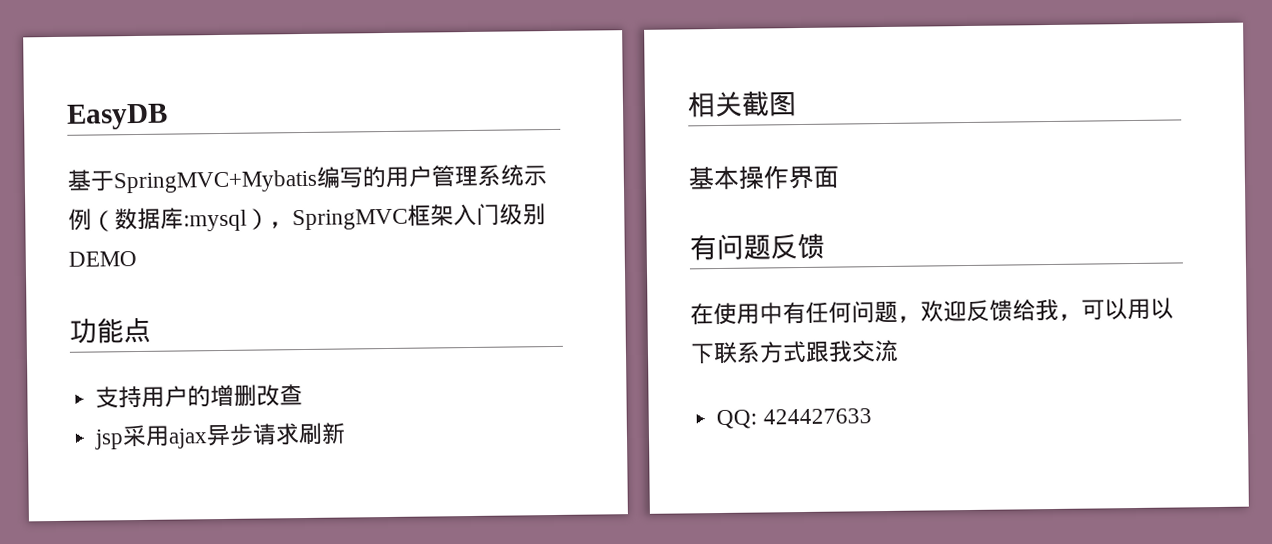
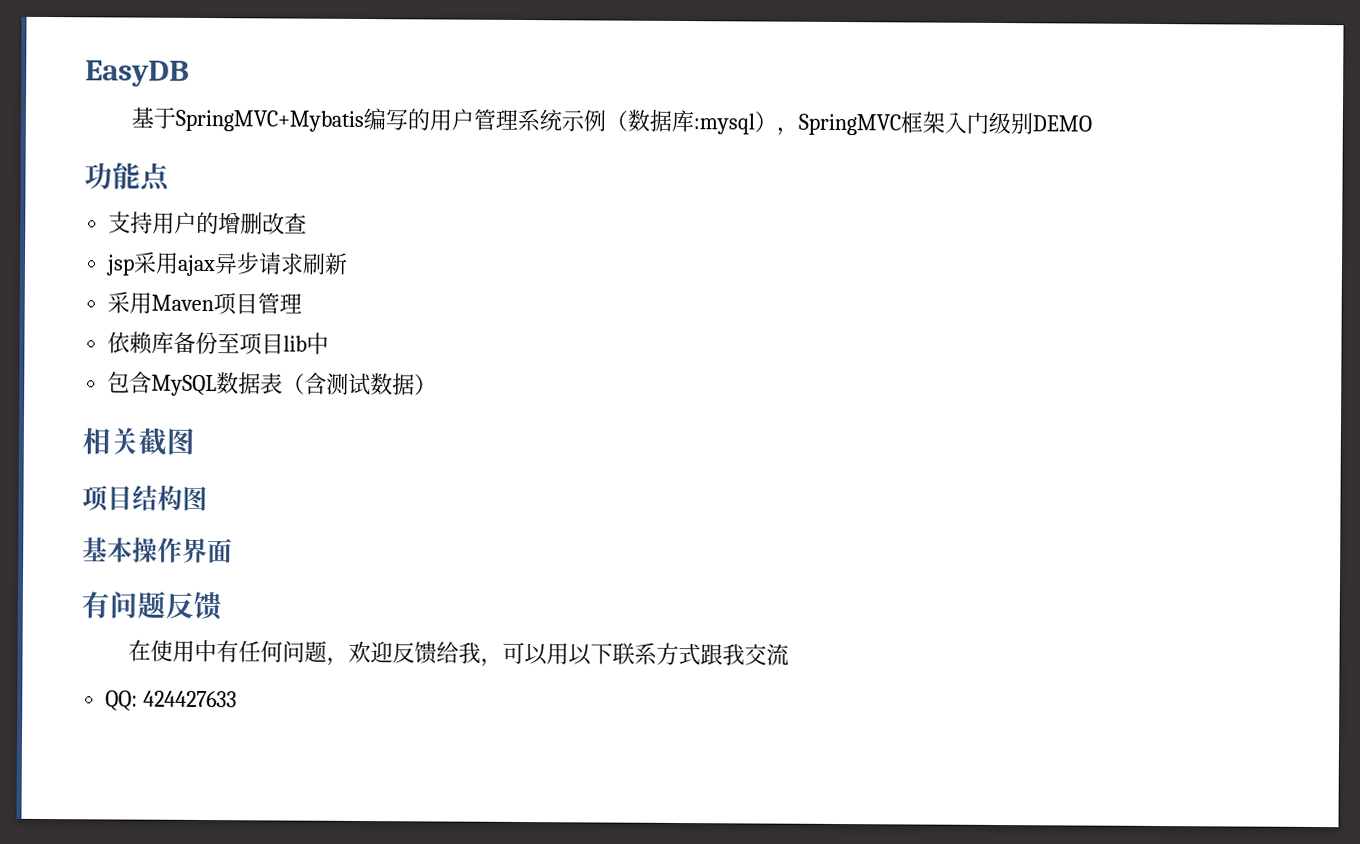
+ 采用Maven项目管理
+ 依赖库备份至项目lib中
+ 包含MySQL数据表（含测试数据）
+ 项目结构图

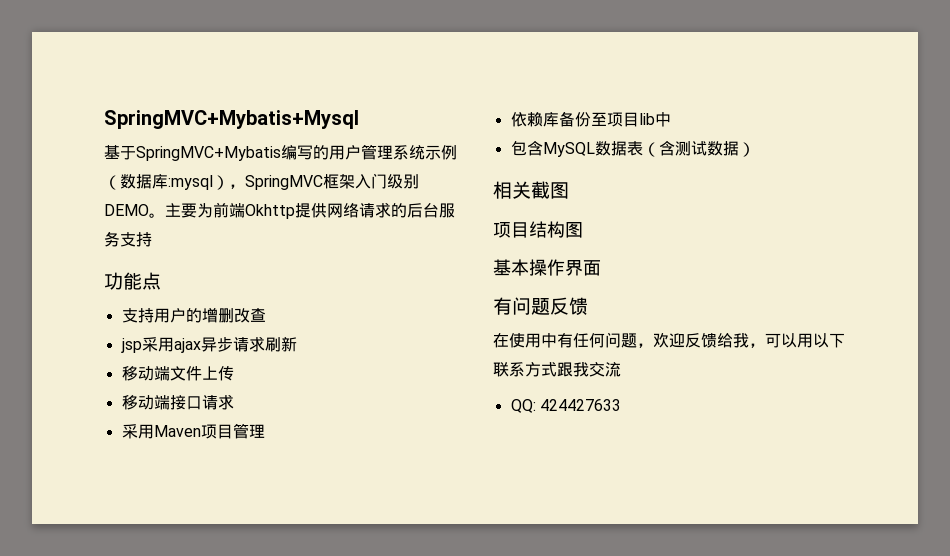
- EasyDB
+ SpringMVC+Mybatis+Mysql
- 基于SpringMVC+Mybatis编写的用户管理系统示例（数据库:mysql），SpringMVC框架入门级别DEMO
+ 基于SpringMVC+Mybatis编写的用户管理系统示例（数据库:mysql），SpringMVC框架入门级别DEMO。主要为前端Okhttp提供网络请求的后台服务支持
+ 移动端文件上传
+ 移动端接口请求

